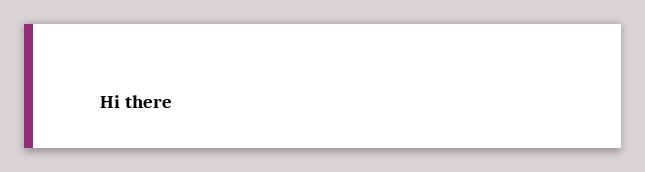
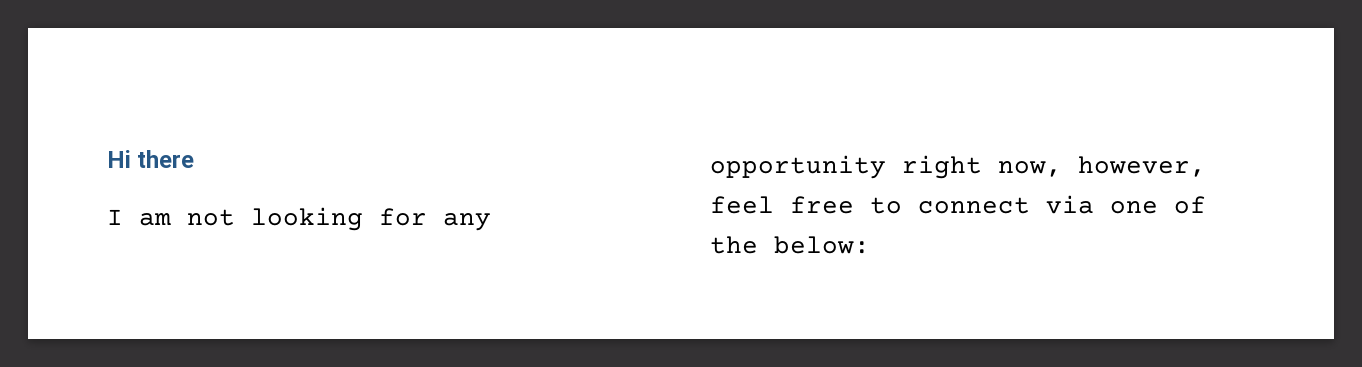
+ I am not looking for any opportunity right now, however, feel free to connect via one of the below:

